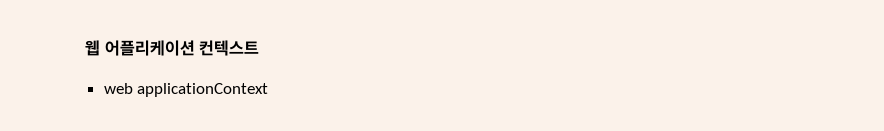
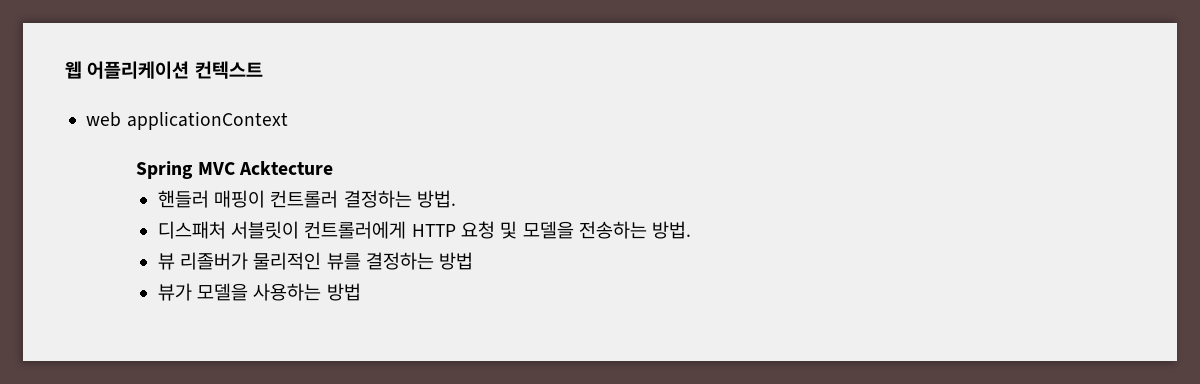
+ Spring MVC Acktecture
+ 핸들러 매핑이 컨트롤러 결정하는 방법.
+ 디스패처 서블릿이 컨트롤러에게 HTTP 요청 및 모델을 전송하는 방법.
+ 뷰 리졸버가 물리적인 뷰를 결정하는 방법
+ 뷰가 모델을 사용하는 방법

